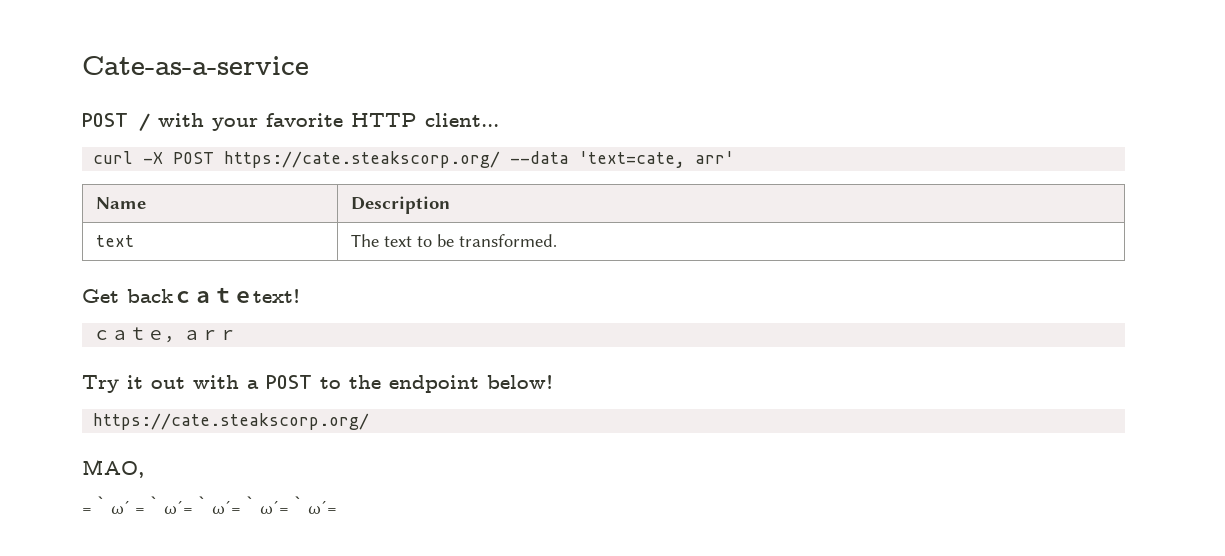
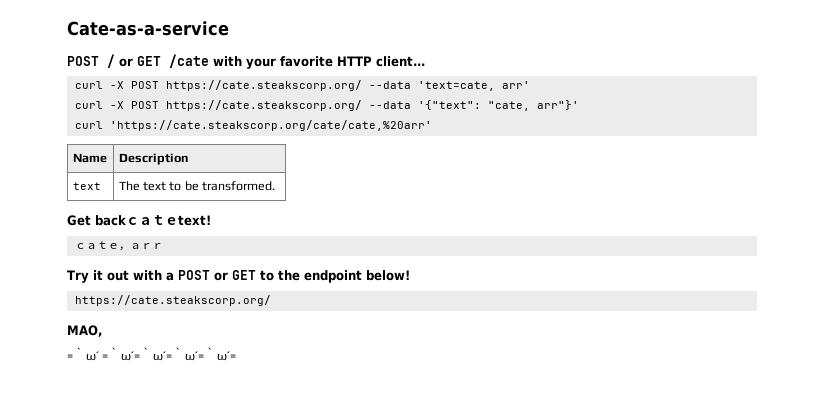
- POST / with your favorite HTTP client...
+ POST / or GET /cate with your favorite HTTP client...
+ curl -X POST https://cate.steakscorp.org/ --data '{"text": "cate, arr"}'
+ curl 'https://cate.steakscorp.org/cate/cate,%20arr'
- Try it out with a POST to the endpoint below!
+ Try it out with a POST or GET to the endpoint below!

